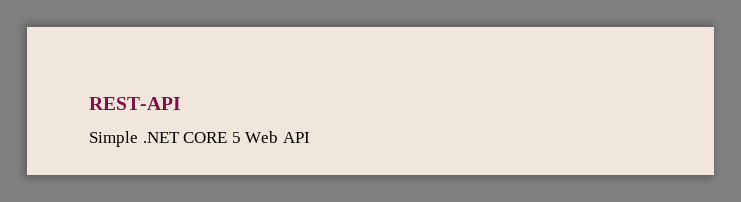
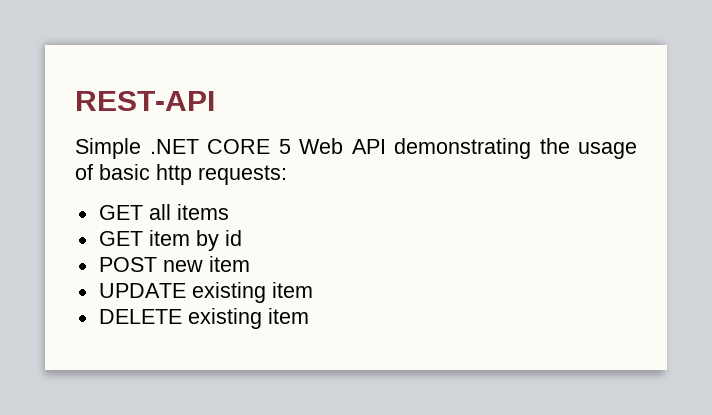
- Simple .NET CORE 5 Web API
+ Simple .NET CORE 5 Web API demonstrating the usage of basic http requests:
+ GET all items
+ GET item by id
+ POST new item
+ UPDATE existing item
+ DELETE existing item

